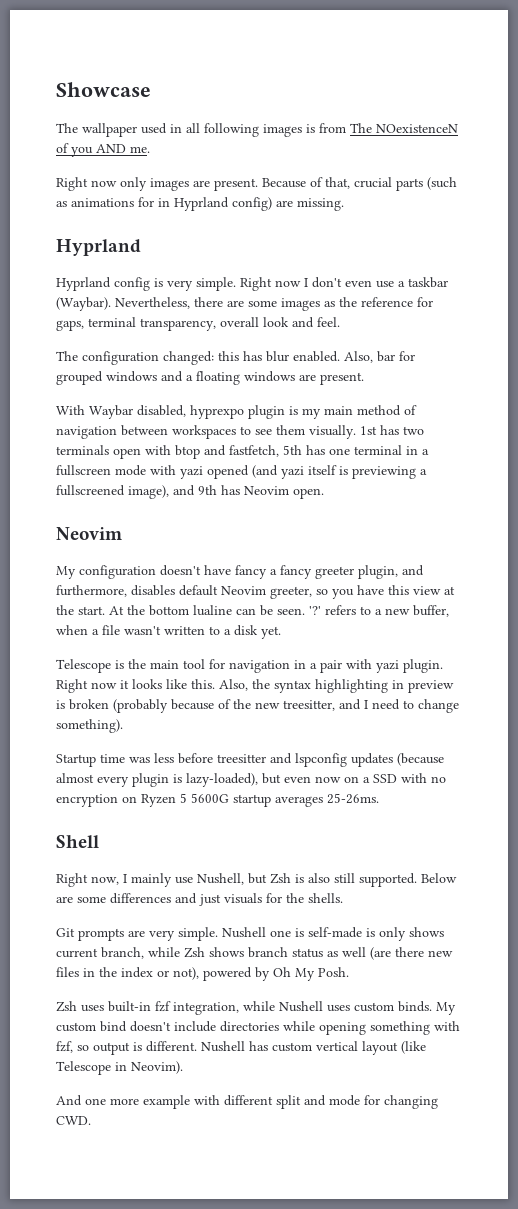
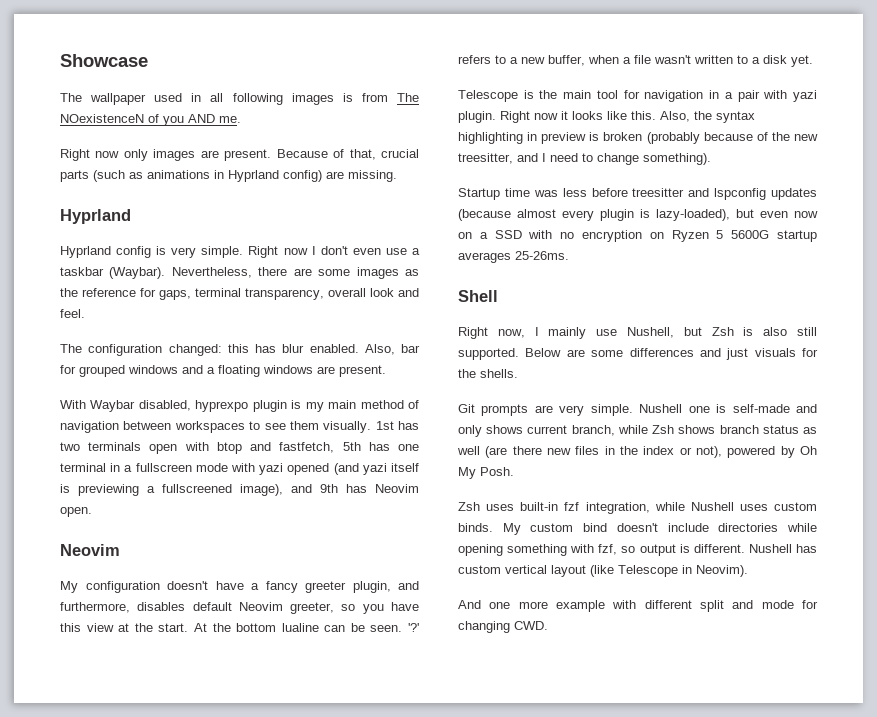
- Because of that, crucial parts (such as animations for in Hyprland config) are missing.
+ Because of that, crucial parts (such as animations in Hyprland config) are missing.
- My configuration doesn't have fancy a fancy greeter plugin, and furthermore, disables default Neovim greeter, so you have this view at the start.
+ My configuration doesn't have a fancy greeter plugin, and furthermore, disables default Neovim greeter, so you have this view at the start.
- Nushell one is self-made is only shows current branch, while Zsh shows branch status as well (are there new files in the index or not), powered by Oh My Posh.
+ Nushell one is self-made and only shows current branch, while Zsh shows branch status as well (are there new files in the index or not), powered by Oh My Posh.

